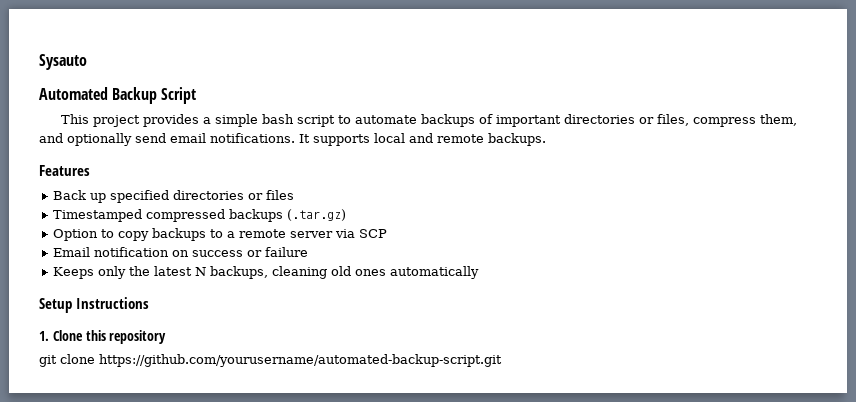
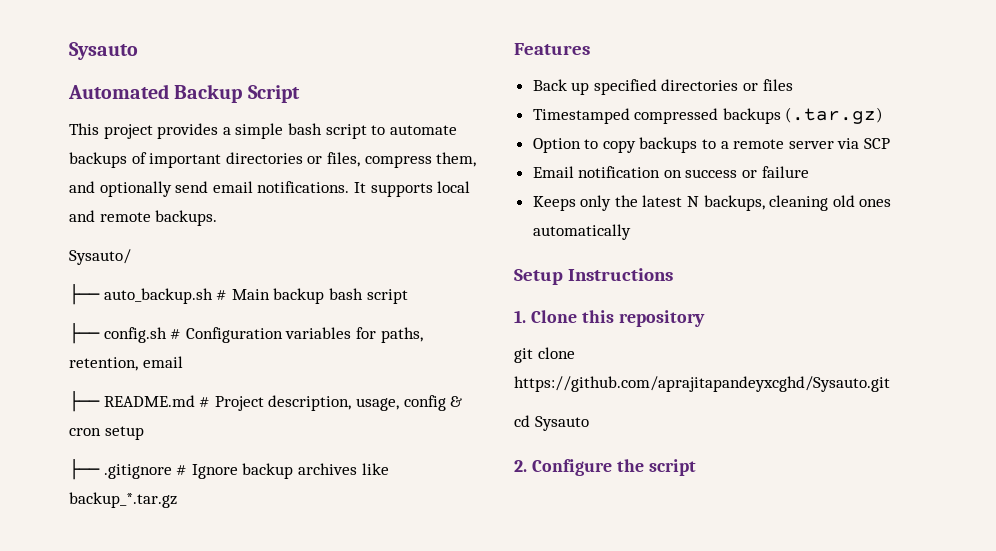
+ Sysauto/
+ ├── auto_backup.sh # Main backup bash script
+ ├── config.sh # Configuration variables for paths, retention, email
+ ├── README.md # Project description, usage, config & cron setup
+ ├── .gitignore # Ignore backup archives like backup_*.tar.gz
- git clone https://github.com/yourusername/automated-backup-script.git
+ git clone https://github.com/aprajitapandeyxcghd/Sysauto.git
+ cd Sysauto
+ 2. Configure the script

